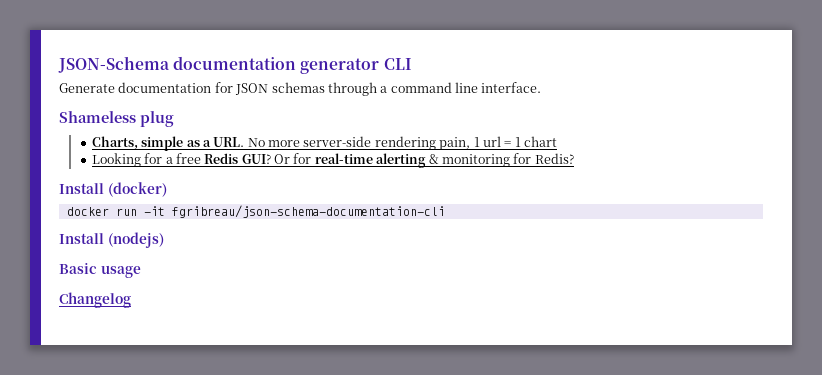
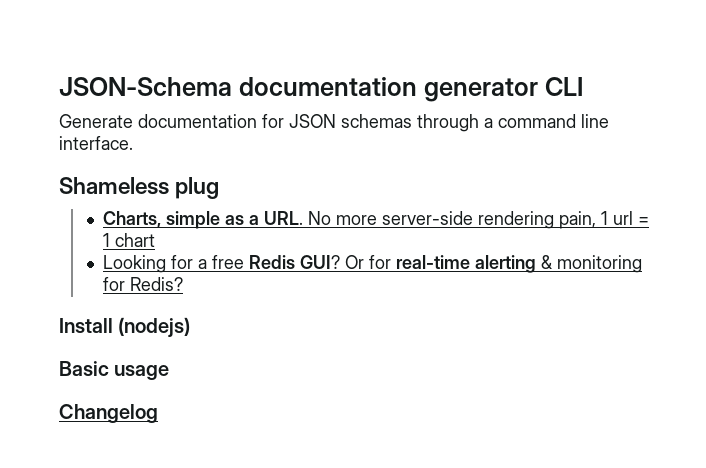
- Install (docker)
- docker run -it fgribreau/json-schema-documentation-cli

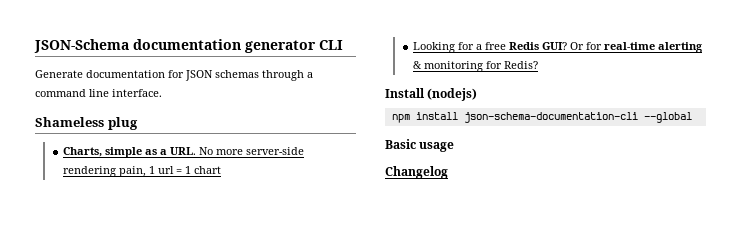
+ npm install json-schema-documentation-cli --global

